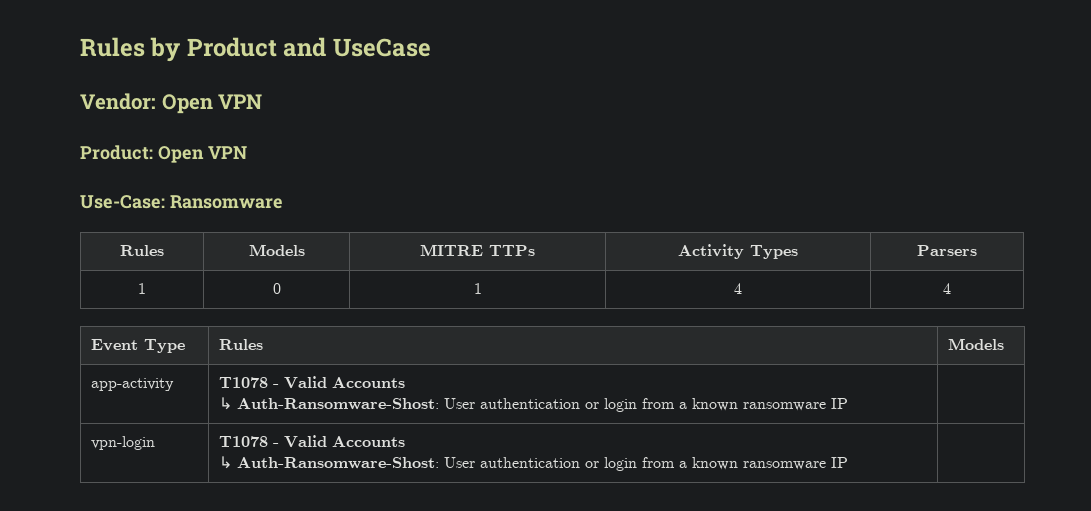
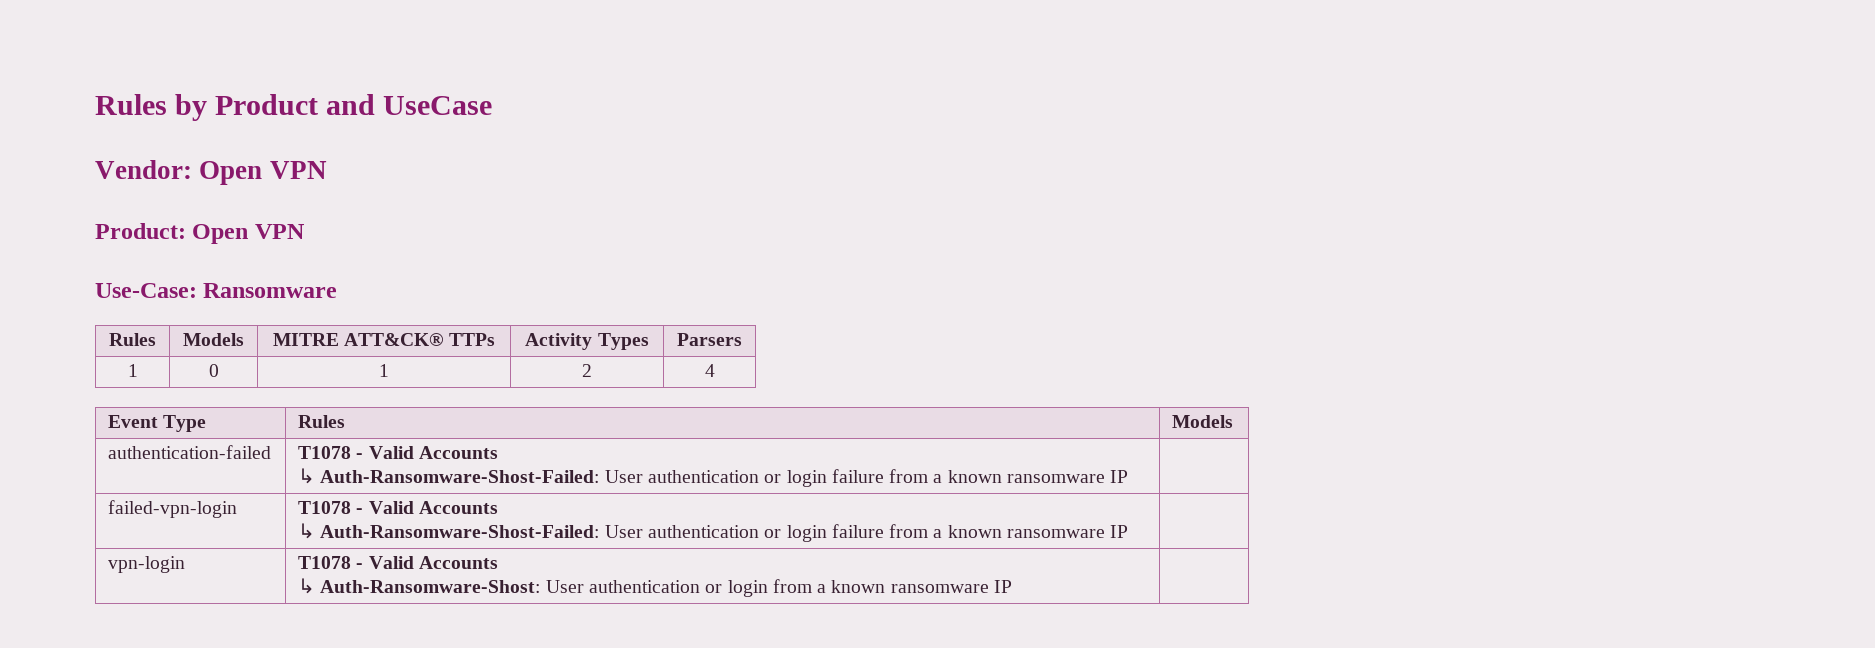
- Rules | Models | MITRE TTPs | Activity Types | Parsers
+ Rules | Models | MITRE ATT&CK® TTPs | Activity Types | Parsers
- 1 | 0 | 1 | 4 | 4
+ 1 | 0 | 1 | 2 | 4
- app-activity | T1078 - Valid Accounts
- ↳ Auth-Ransomware-Shost: User authentication or login from a known ransomware IP |
+ authentication-failed | T1078 - Valid Accounts
+ ↳ Auth-Ransomware-Shost-Failed: User authentication or login failure from a known ransomware IP |
+ failed-vpn-login | T1078 - Valid Accounts
+ ↳ Auth-Ransomware-Shost-Failed: User authentication or login failure from a known ransomware IP |

